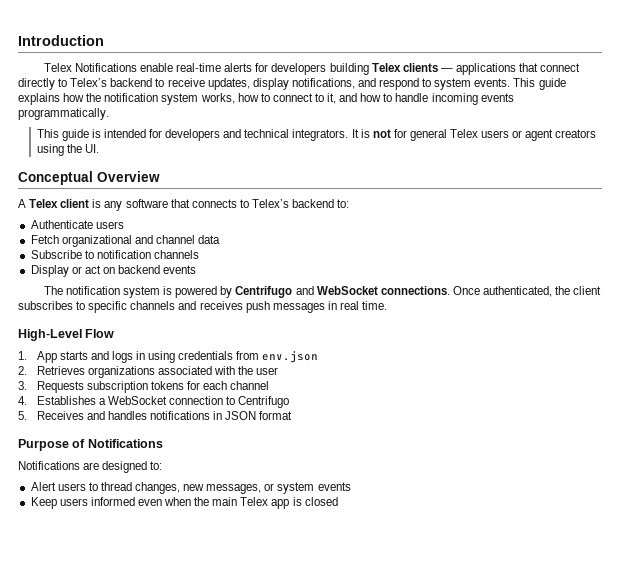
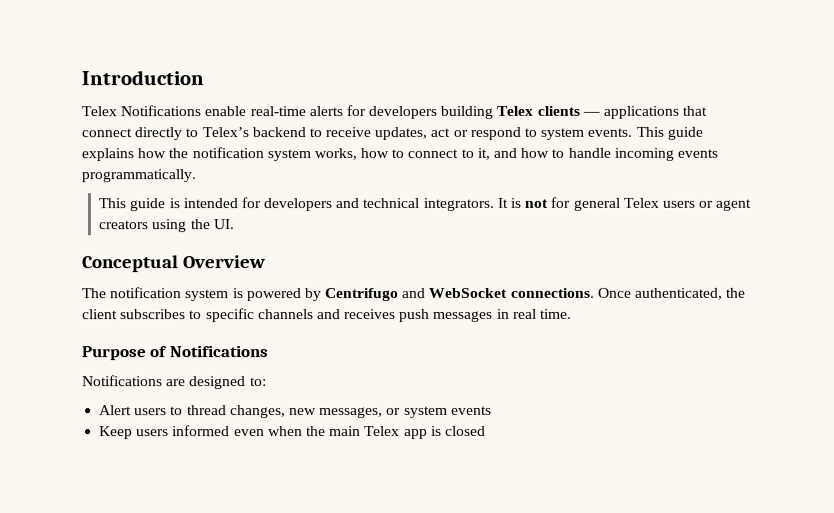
- Telex Notifications enable real-time alerts for developers building Telex clients — applications that connect directly to Telex’s backend to receive updates, display notifications, and respond to system events.
+ Telex Notifications enable real-time alerts for developers building Telex clients — applications that connect directly to Telex’s backend to receive updates, act or respond to system events.
- A Telex client is any software that connects to Telex’s backend to:
- Authenticate users
- Fetch organizational and channel data
- Subscribe to notification channels
- Display or act on backend events
- High-Level Flow
- 1. App starts and logs in using credentials from env.json
- 2. Retrieves organizations associated with the user
- 3. Requests subscription tokens for each channel
- 4. Establishes a WebSocket connection to Centrifugo
- 5. Receives and handles notifications in JSON format

